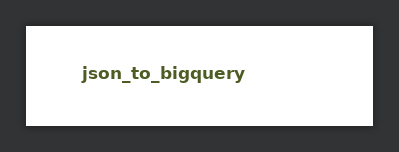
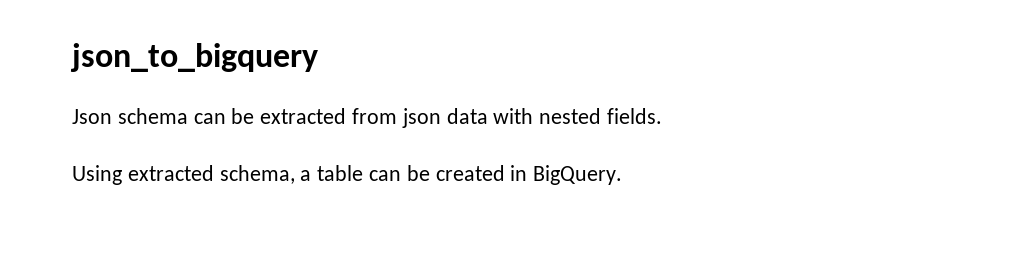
+ Json schema can be extracted from json data with nested fields.
+ Using extracted schema, a table can be created in BigQuery.

